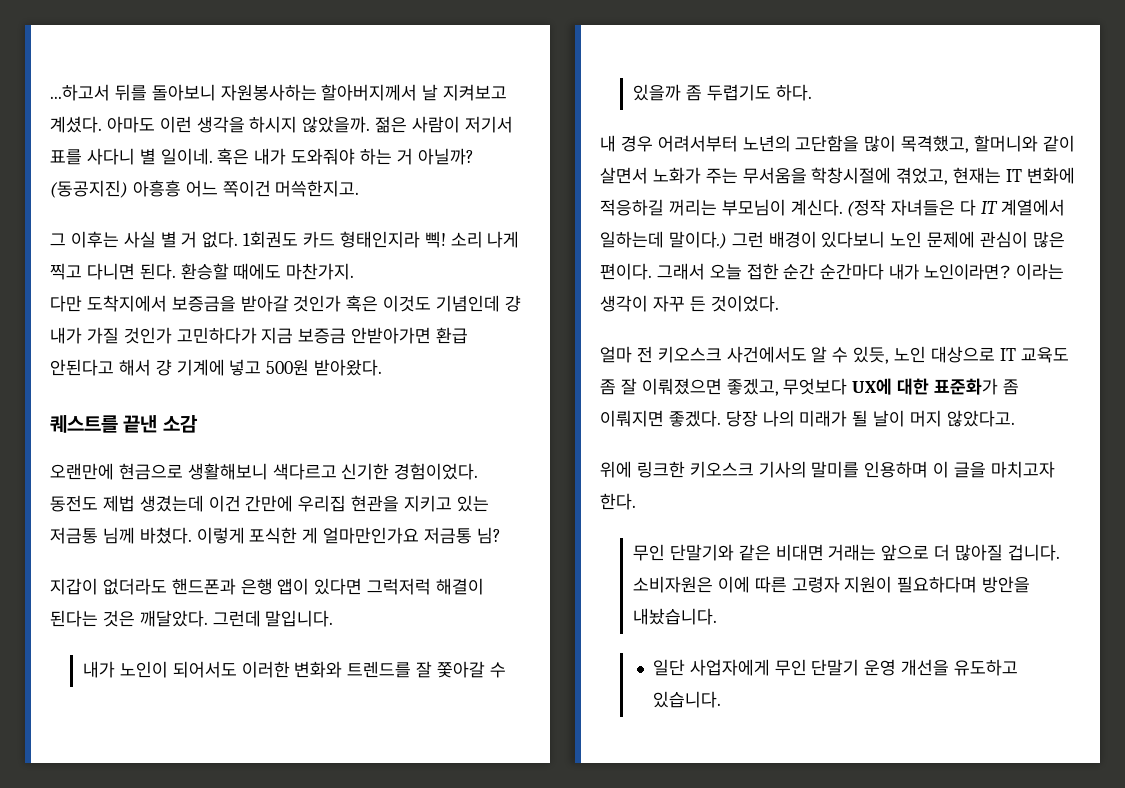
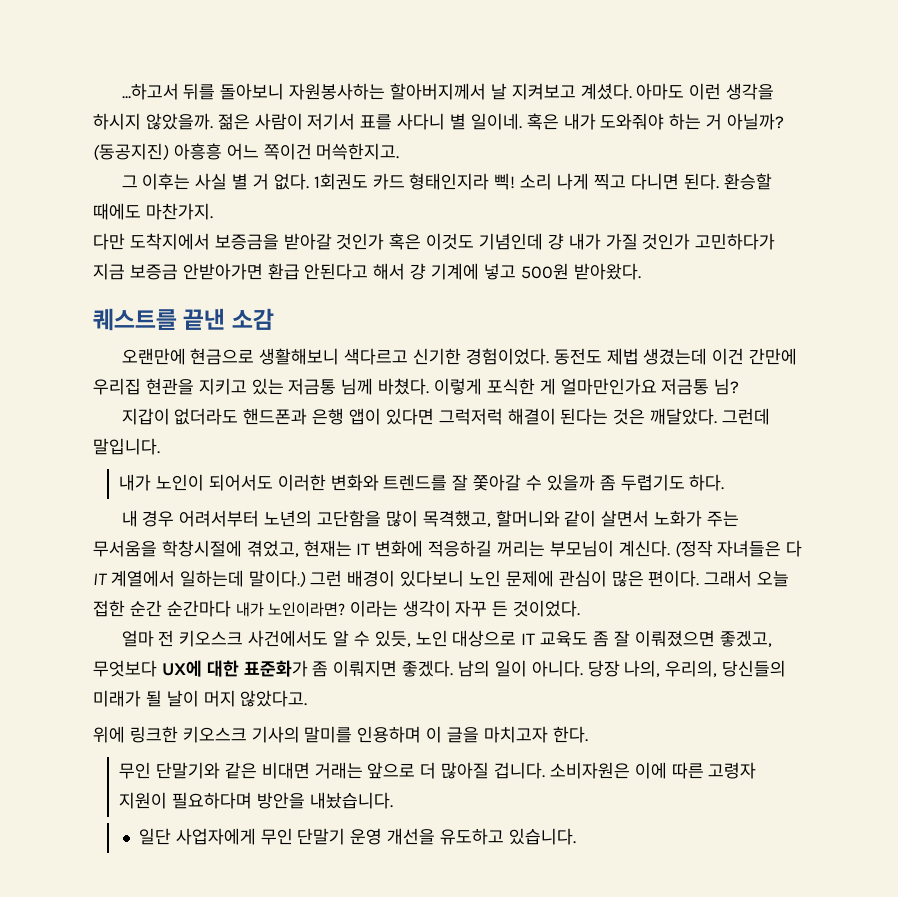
- 당장 나의 미래가 될 날이 머지 않았다고.
+ 남의 일이 아니다. 당장 나의, 우리의, 당신들의 미래가 될 날이 머지 않았다고.

